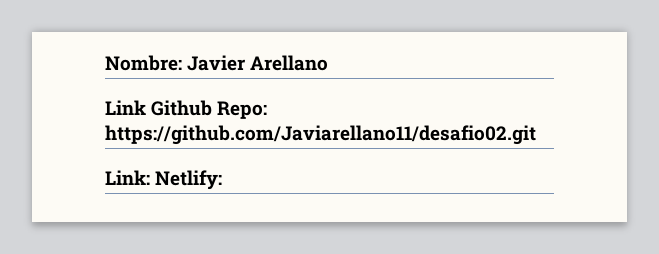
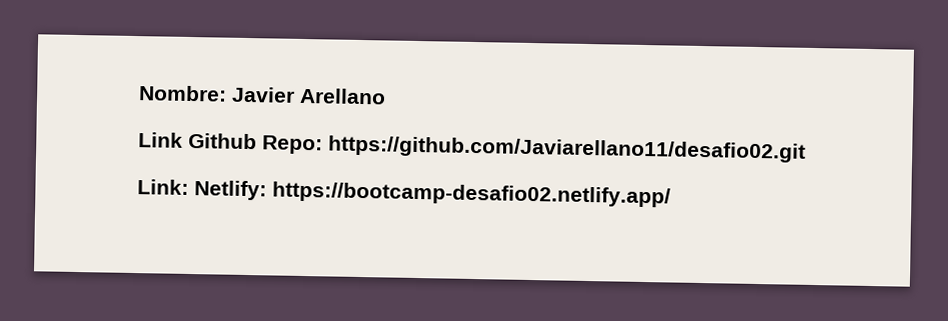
- Link: Netlify:
+ Link: Netlify: https://bootcamp-desafio02.netlify.app/

